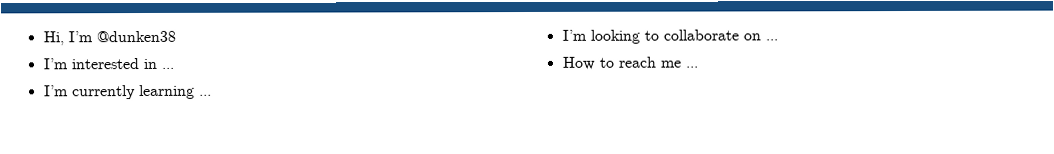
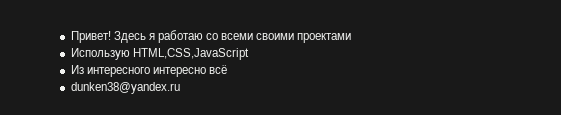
- Hi, I’m @dunken38
- I’m interested in ...
- I’m currently learning ...
- I’m looking to collaborate on ...
- How to reach me ...
+ Привет! Здесь я работаю со всеми своими проектами
+ Использую HTML,CSS,JavaScript
+ Из интересного интересно всё
+ dunken38@yandex.ru

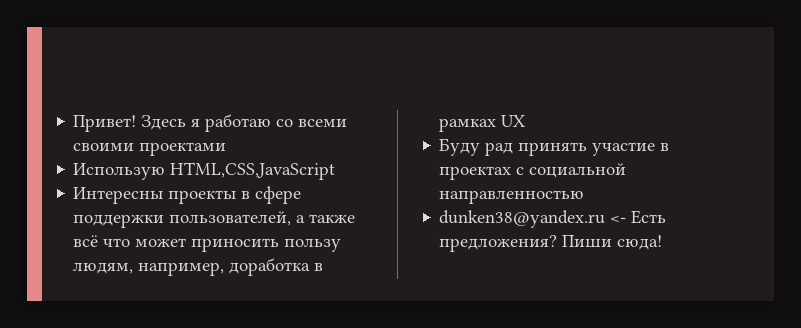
- Из интересного интересно всё
- dunken38@yandex.ru
+ Интересны проекты в сфере поддержки пользователей, а также всё что может приносить пользу людям, например, доработка в рамках UX
+ Буду рад принять участие в проектах с социальной направленностью
+ dunken38@yandex.ru <- Есть предложения? Пиши сюда!

